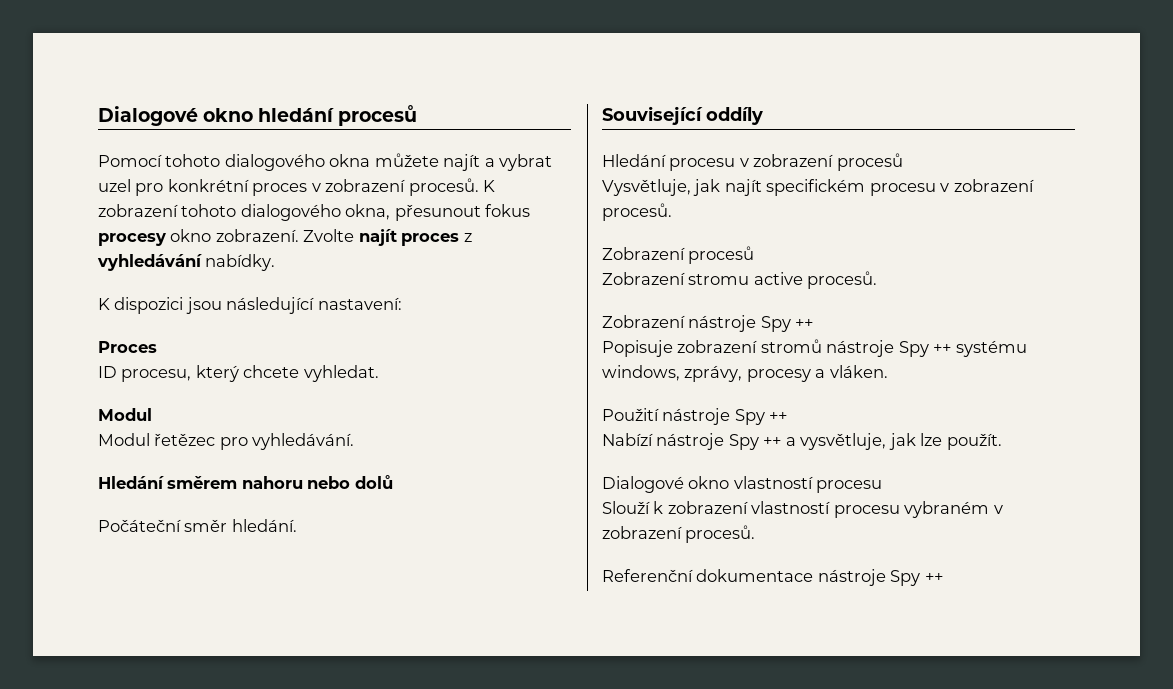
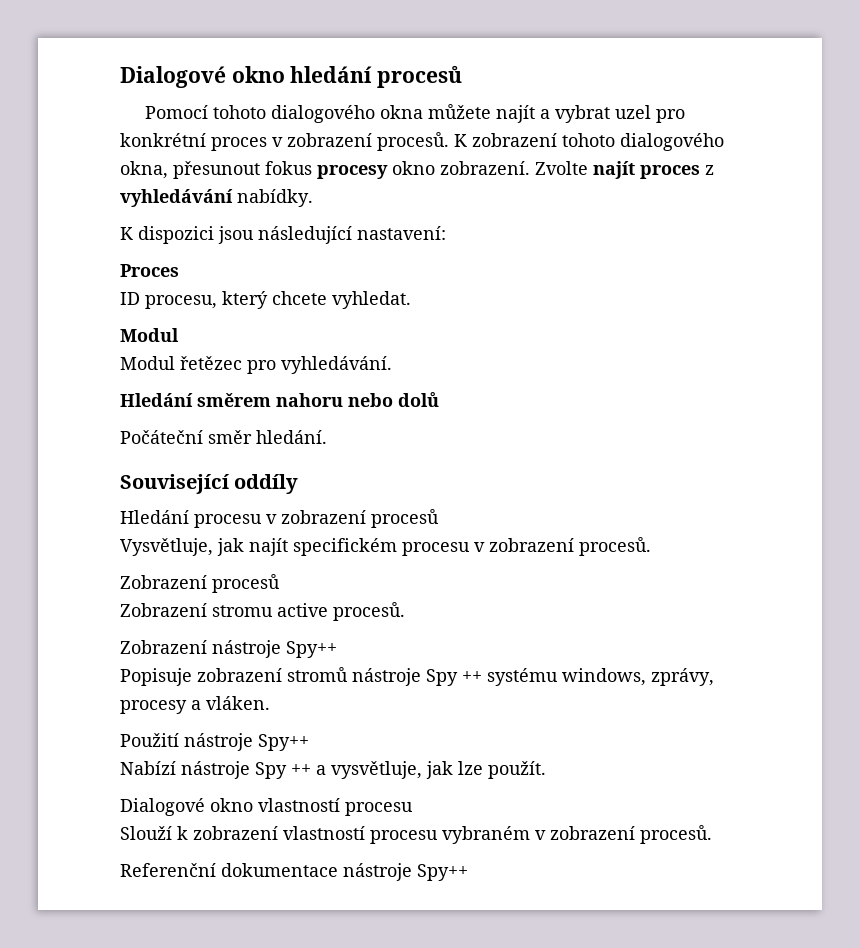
- Zobrazení nástroje Spy ++
+ Zobrazení nástroje Spy++
- Použití nástroje Spy ++
+ Použití nástroje Spy++
- Referenční dokumentace nástroje Spy ++
+ Referenční dokumentace nástroje Spy++

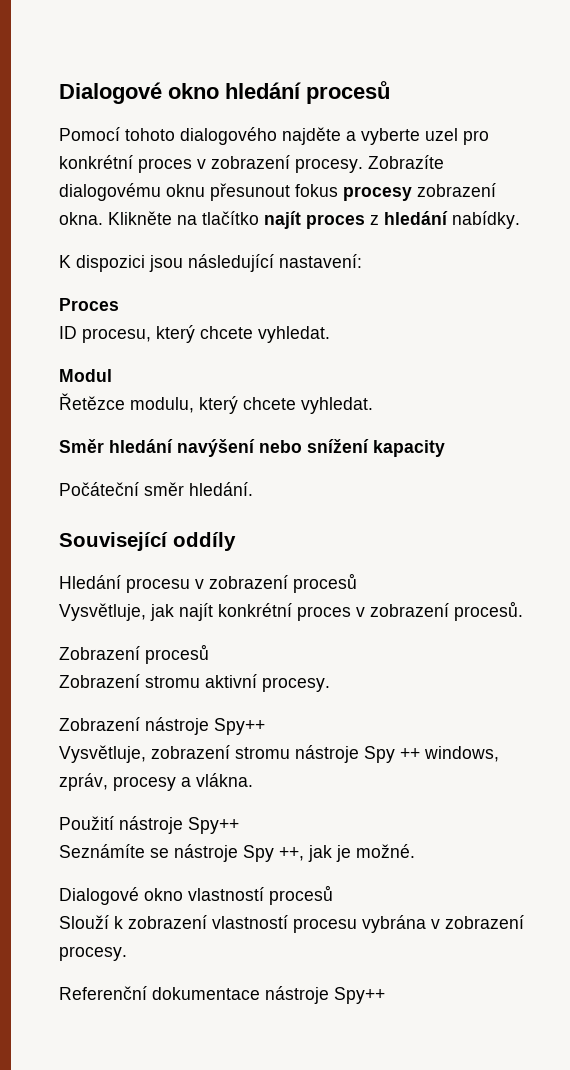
- Pomocí tohoto dialogového okna můžete najít a vybrat uzel pro konkrétní proces v zobrazení procesů. K zobrazení tohoto dialogového okna, přesunout fokus procesy okno zobrazení. Zvolte najít proces z vyhledávání nabídky.
+ Pomocí tohoto dialogového najděte a vyberte uzel pro konkrétní proces v zobrazení procesy. Zobrazíte dialogovému oknu přesunout fokus procesy zobrazení okna. Klikněte na tlačítko najít proces z hledání nabídky.
- Modul řetězec pro vyhledávání.
- Hledání směrem nahoru nebo dolů
+ Řetězce modulu, který chcete vyhledat.
+ Směr hledání navýšení nebo snížení kapacity
- Vysvětluje, jak najít specifickém procesu v zobrazení procesů.
+ Vysvětluje, jak najít konkrétní proces v zobrazení procesů.
- Zobrazení stromu active procesů.
+ Zobrazení stromu aktivní procesy.
- Popisuje zobrazení stromů nástroje Spy ++ systému windows, zprávy, procesy a vláken.
+ Vysvětluje, zobrazení stromu nástroje Spy ++ windows, zpráv, procesy a vlákna.
- Nabízí nástroje Spy ++ a vysvětluje, jak lze použít.
+ Seznámíte se nástroje Spy ++, jak je možné.
- Dialogové okno vlastností procesu
+ Dialogové okno vlastností procesů
- Slouží k zobrazení vlastností procesu vybraném v zobrazení procesů.
+ Slouží k zobrazení vlastností procesu vybrána v zobrazení procesy.

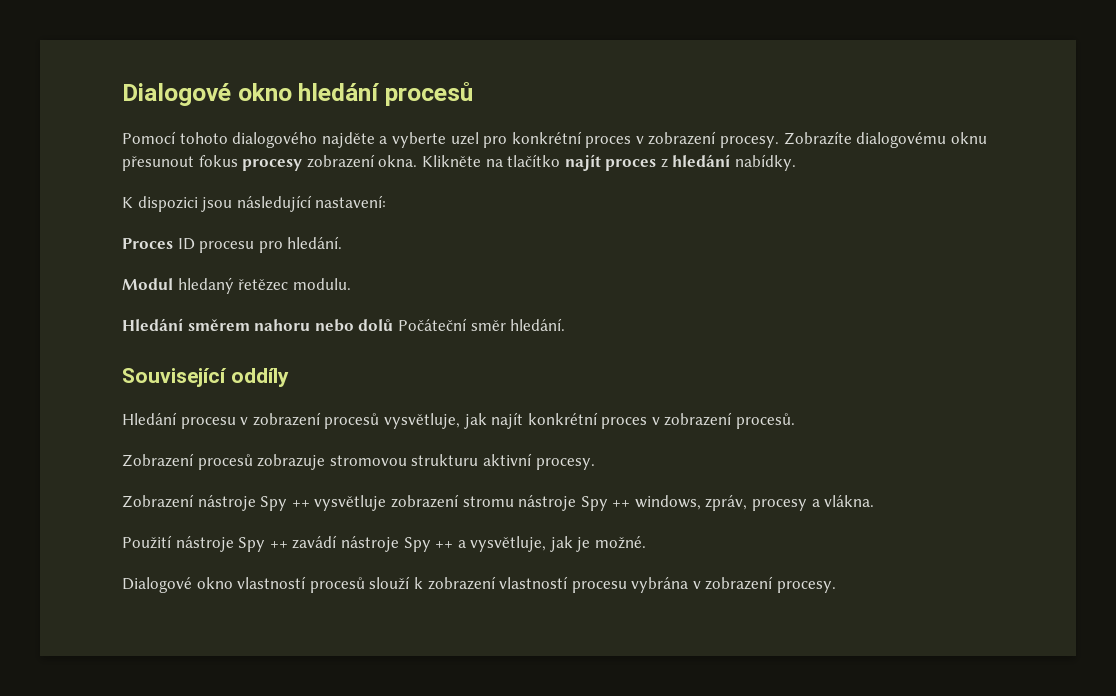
- Proces
- ID procesu, který chcete vyhledat.
- Modul
- Řetězce modulu, který chcete vyhledat.
- Směr hledání navýšení nebo snížení kapacity
- Počáteční směr hledání.
+ Proces ID procesu pro hledání.
+ Modul hledaný řetězec modulu.
+ Hledání směrem nahoru nebo dolů Počáteční směr hledání.
- Hledání procesu v zobrazení procesů
- Vysvětluje, jak najít konkrétní proces v zobrazení procesů.
+ Hledání procesu v zobrazení procesů vysvětluje, jak najít konkrétní proces v zobrazení procesů.
- Zobrazení procesů
- Zobrazení stromu aktivní procesy.
+ Zobrazení procesů zobrazuje stromovou strukturu aktivní procesy.
- Zobrazení nástroje Spy++
- Vysvětluje, zobrazení stromu nástroje Spy ++ windows, zpráv, procesy a vlákna.
+ Zobrazení nástroje Spy ++ vysvětluje zobrazení stromu nástroje Spy ++ windows, zpráv, procesy a vlákna.
- Použití nástroje Spy++
- Seznámíte se nástroje Spy ++, jak je možné.
+ Použití nástroje Spy ++ zavádí nástroje Spy ++ a vysvětluje, jak je možné.
- Dialogové okno vlastností procesů
- Slouží k zobrazení vlastností procesu vybrána v zobrazení procesy.
+ Dialogové okno vlastností procesů slouží k zobrazení vlastností procesu vybrána v zobrazení procesy.
- Referenční dokumentace nástroje Spy++

